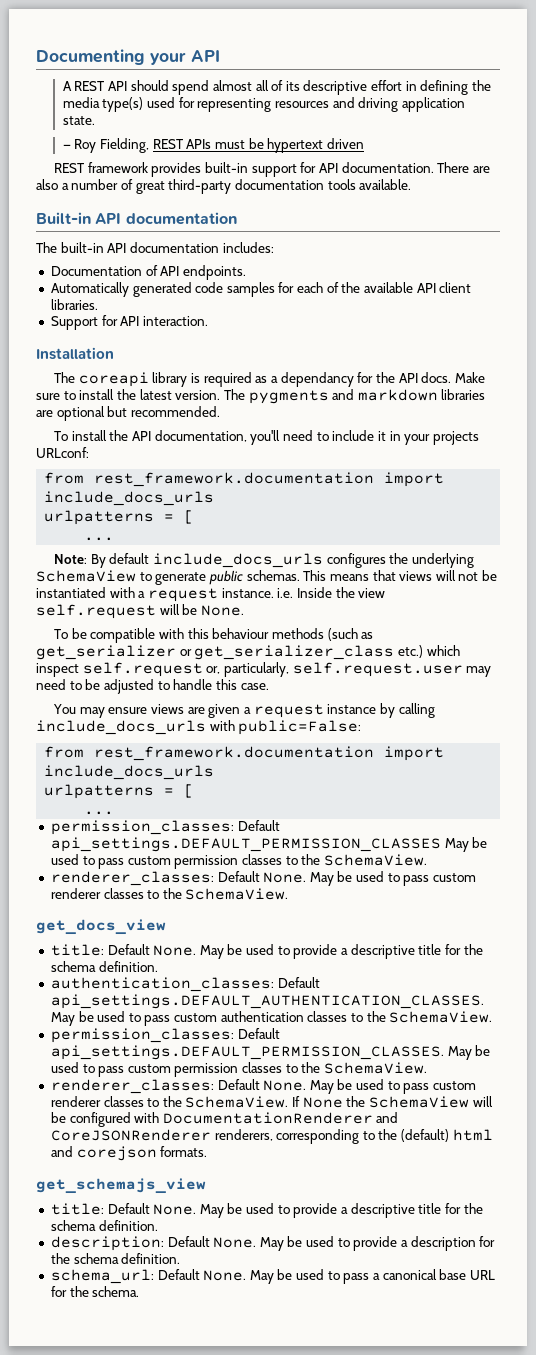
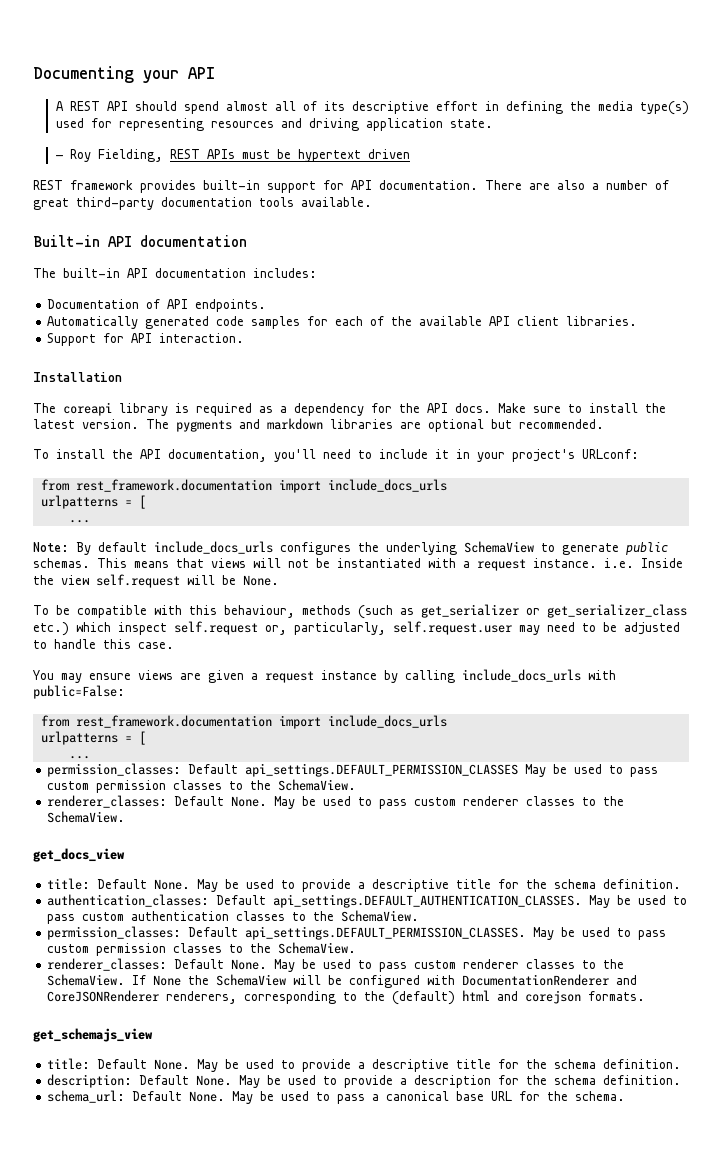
- The coreapi library is required as a dependancy for the API docs.
+ The coreapi library is required as a dependency for the API docs.
- To install the API documentation, you'll need to include it in your projects URLconf:
+ To install the API documentation, you'll need to include it in your project's URLconf:
- To be compatible with this behaviour methods (such as get_serializer or get_serializer_class etc.) which inspect self.request or, particularly, self.request.user may need to be adjusted to handle this case.
+ To be compatible with this behaviour, methods (such as get_serializer or get_serializer_class etc.) which inspect self.request or, particularly, self.request.user may need to be adjusted to handle this case.

